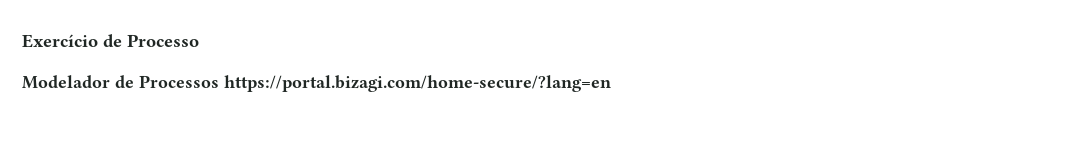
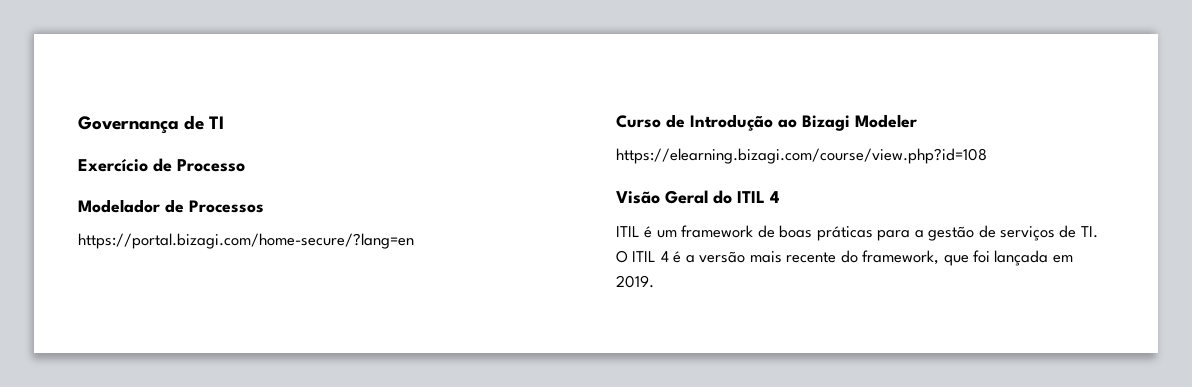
+ Governança de TI
- Modelador de Processos https://portal.bizagi.com/home-secure/?lang=en
+ Modelador de Processos
+ https://portal.bizagi.com/home-secure/?lang=en
+ Curso de Introdução ao Bizagi Modeler
+ https://elearning.bizagi.com/course/view.php?id=108
+ Visão Geral do ITIL 4
+ ITIL é um framework de boas práticas para a gestão de serviços de TI. O ITIL 4 é a versão mais recente do framework, que foi lançada em 2019.

